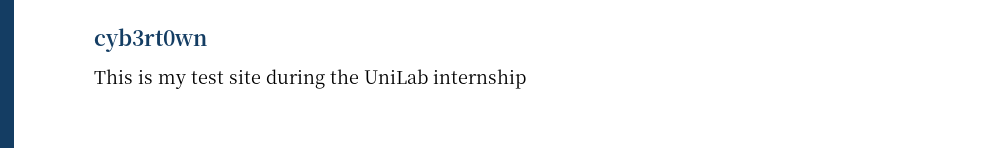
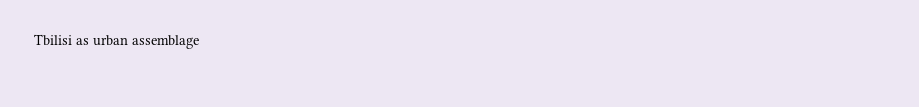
- cyb3rt0wn
- This is my test site during the UniLab internship
+ Tbilisi as urban assemblage

